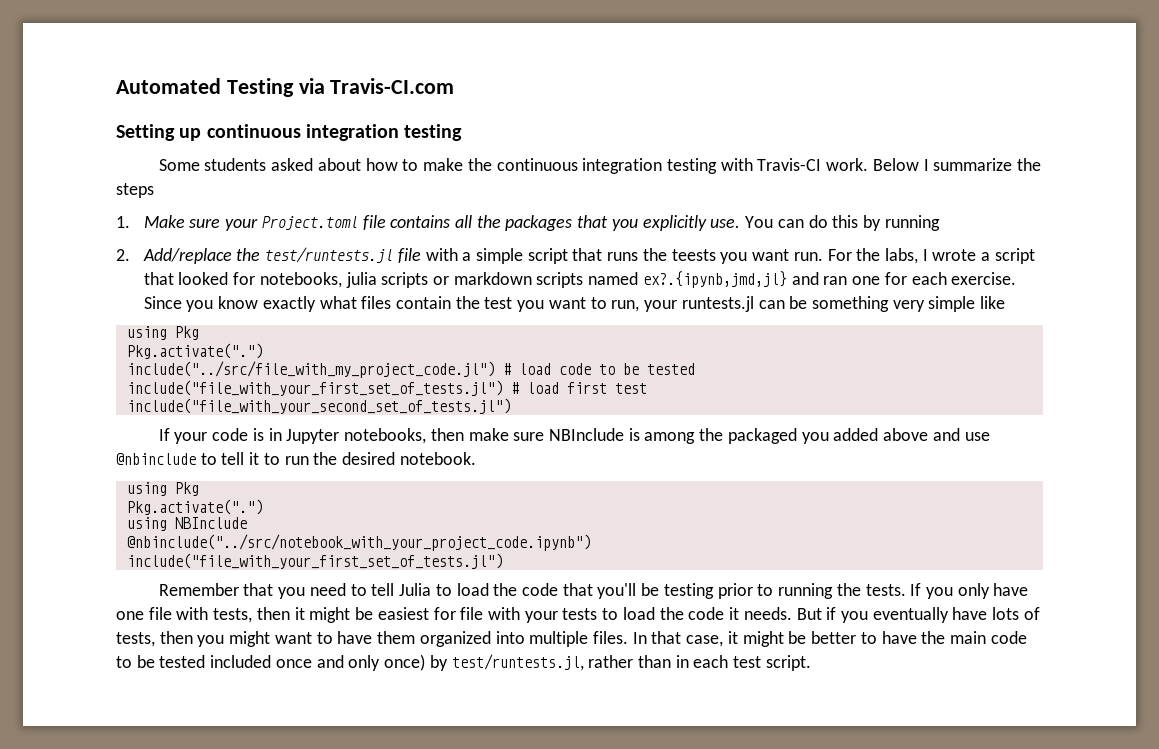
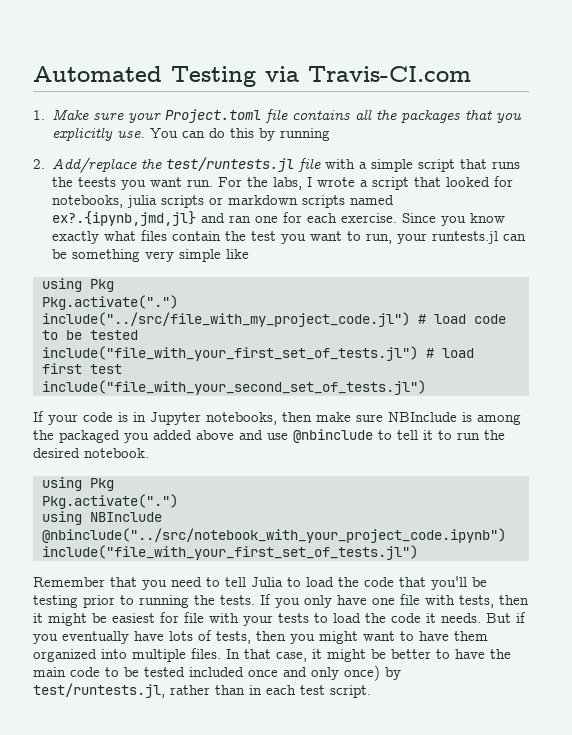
- Setting up continuous integration testing
- Some students asked about how to make the continuous integration testing with Travis-CI work. Below I summarize the steps

